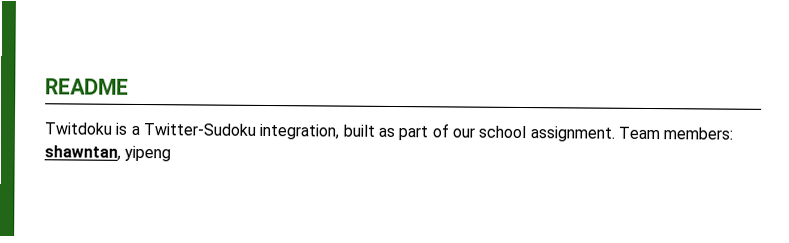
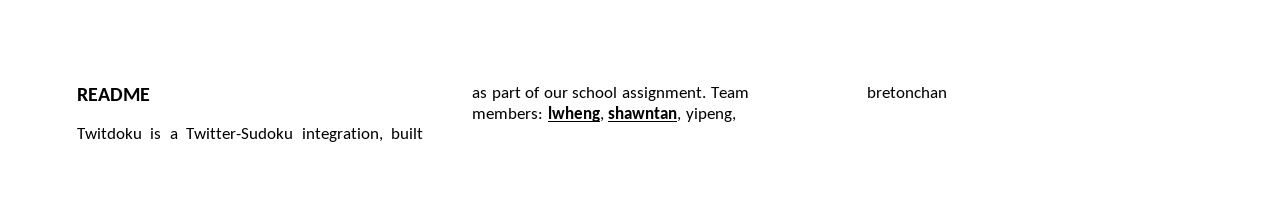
- Team members: shawntan, yipeng
+ Team members: lwheng, shawntan, yipeng, bretonchan

